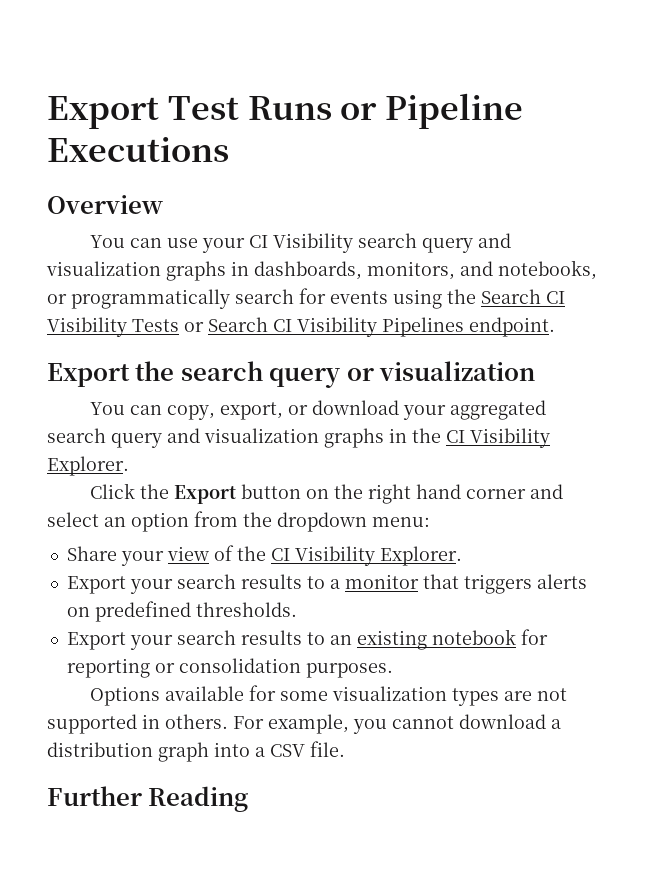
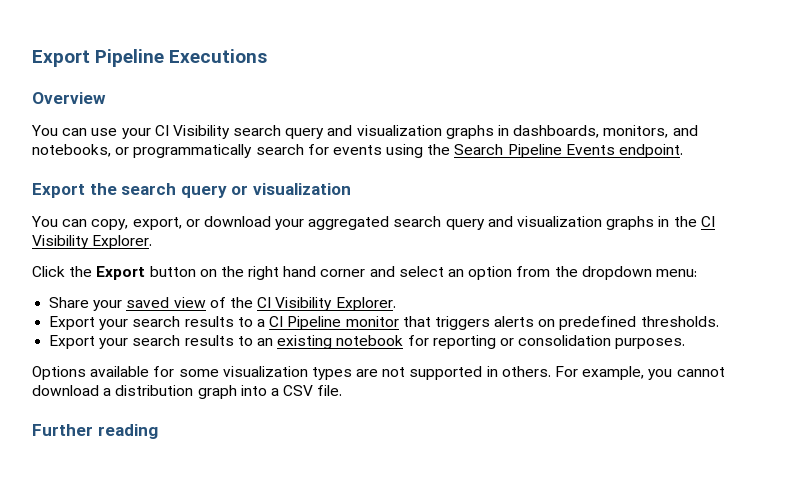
- Export Test Runs or Pipeline Executions
+ Export Pipeline Executions
- You can use your CI Visibility search query and visualization graphs in dashboards, monitors, and notebooks, or programmatically search for events using the Search CI Visibility Tests or Search CI Visibility Pipelines endpoint.
+ You can use your CI Visibility search query and visualization graphs in dashboards, monitors, and notebooks, or programmatically search for events using the Search Pipeline Events endpoint.
- Share your view of the CI Visibility Explorer.
+ Share your saved view of the CI Visibility Explorer.
- Export your search results to a monitor that triggers alerts on predefined thresholds.
+ Export your search results to a CI Pipeline monitor that triggers alerts on predefined thresholds.
- Further Reading
+ Further reading

